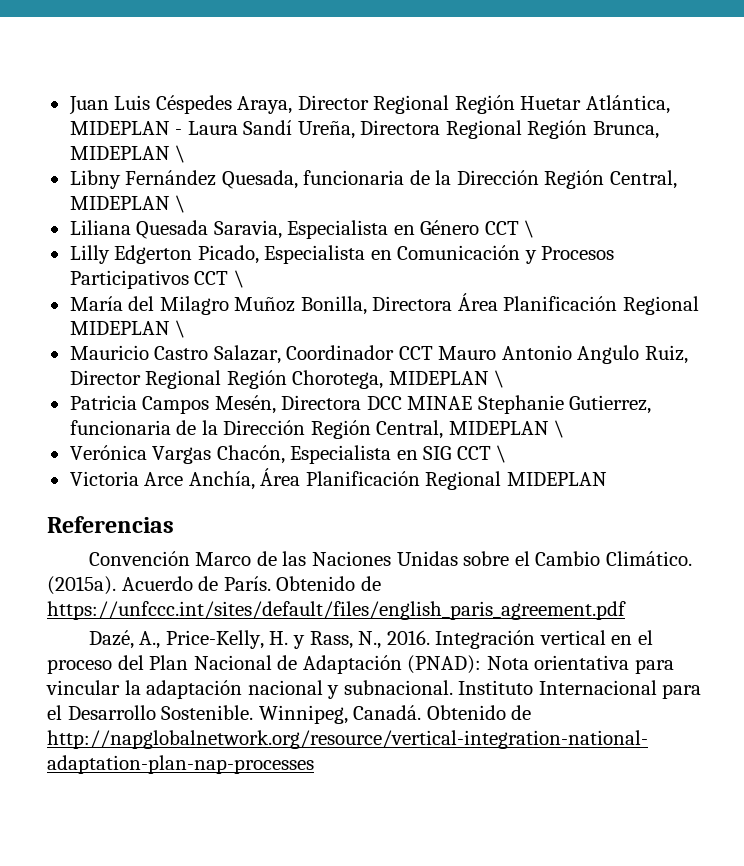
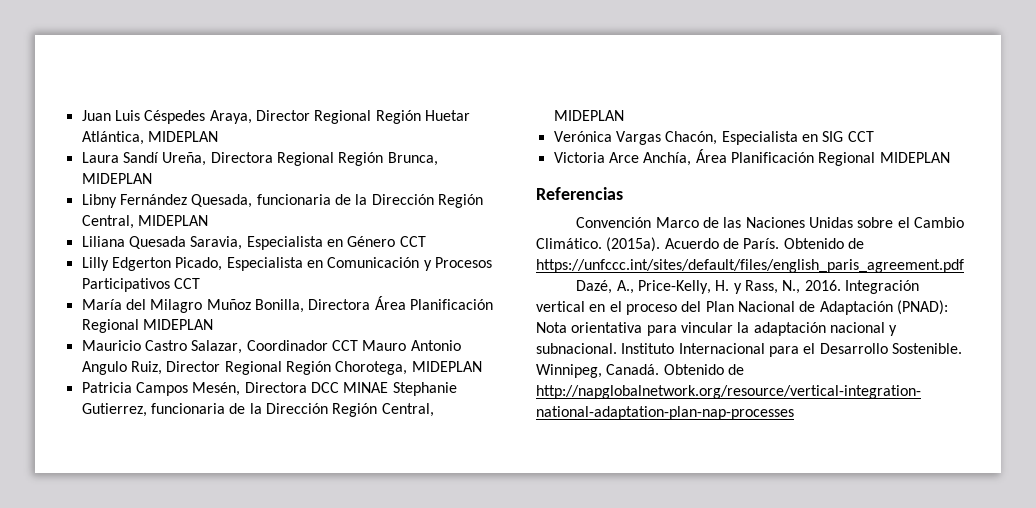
- Juan Luis Céspedes Araya, Director Regional Región Huetar Atlántica, MIDEPLAN - Laura Sandí Ureña, Directora Regional Región Brunca, MIDEPLAN \
+ Juan Luis Céspedes Araya, Director Regional Región Huetar Atlántica, MIDEPLAN
+ Laura Sandí Ureña, Directora Regional Región Brunca, MIDEPLAN
- Libny Fernández Quesada, funcionaria de la Dirección Región Central, MIDEPLAN \
+ Libny Fernández Quesada, funcionaria de la Dirección Región Central, MIDEPLAN
- Liliana Quesada Saravia, Especialista en Género CCT \
+ Liliana Quesada Saravia, Especialista en Género CCT
- Lilly Edgerton Picado, Especialista en Comunicación y Procesos Participativos CCT \
+ Lilly Edgerton Picado, Especialista en Comunicación y Procesos Participativos CCT
- María del Milagro Muñoz Bonilla, Directora Área Planificación Regional MIDEPLAN \
+ María del Milagro Muñoz Bonilla, Directora Área Planificación Regional MIDEPLAN
- Mauricio Castro Salazar, Coordinador CCT Mauro Antonio Angulo Ruiz, Director Regional Región Chorotega, MIDEPLAN \
+ Mauricio Castro Salazar, Coordinador CCT Mauro Antonio Angulo Ruiz, Director Regional Región Chorotega, MIDEPLAN
- Patricia Campos Mesén, Directora DCC MINAE Stephanie Gutierrez, funcionaria de la Dirección Región Central, MIDEPLAN \
+ Patricia Campos Mesén, Directora DCC MINAE Stephanie Gutierrez, funcionaria de la Dirección Región Central, MIDEPLAN
- Verónica Vargas Chacón, Especialista en SIG CCT \
+ Verónica Vargas Chacón, Especialista en SIG CCT

